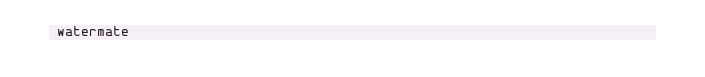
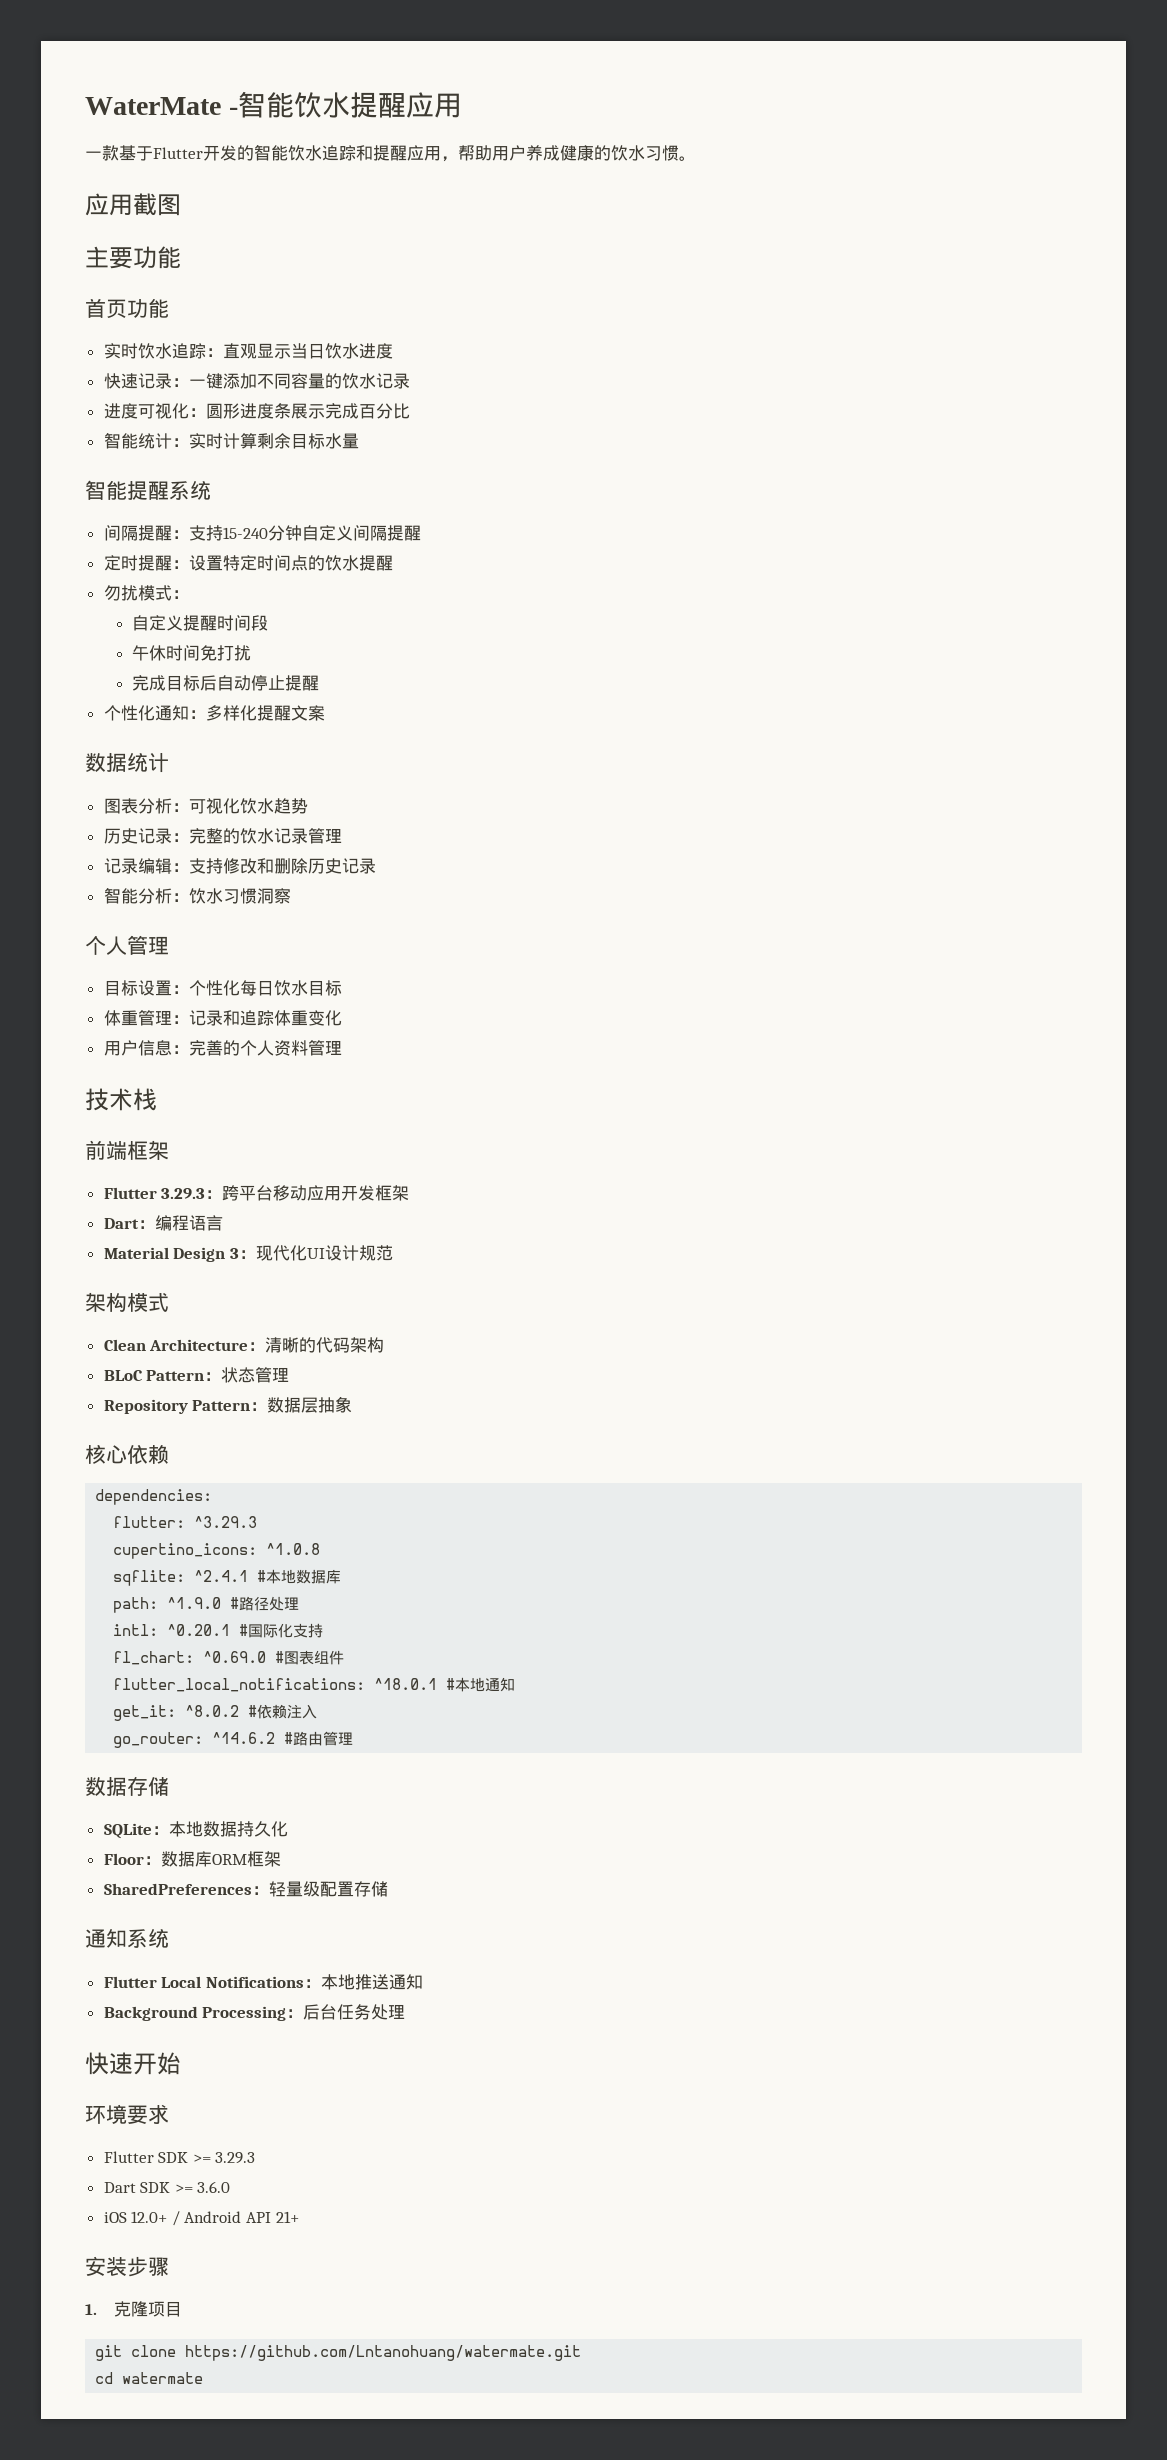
- watermate
+ WaterMate -智能饮水提醒应用
+ 一款基于Flutter开发的智能饮水追踪和提醒应用，帮助用户养成健康的饮水习惯。
+ 应用截图
+ 主要功能
+ 首页功能
+ 实时饮水追踪：直观显示当日饮水进度
+ 快速记录：一键添加不同容量的饮水记录
+ 进度可视化：圆形进度条展示完成百分比
+ 智能统计：实时计算剩余目标水量
+ 智能提醒系统
+ 间隔提醒：支持15-240分钟自定义间隔提醒
+ 定时提醒：设置特定时间点的饮水提醒
+ 勿扰模式：
+ 自定义提醒时间段
+ 午休时间免打扰
+ 完成目标后自动停止提醒
+ 个性化通知：多样化提醒文案
+ 数据统计
+ 图表分析：可视化饮水趋势
+ 历史记录：完整的饮水记录管理
+ 记录编辑：支持修改和删除历史记录
+ 智能分析：饮水习惯洞察
+ 个人管理
+ 目标设置：个性化每日饮水目标
+ 体重管理：记录和追踪体重变化
+ 用户信息：完善的个人资料管理
+ 技术栈
+ 前端框架
+ Flutter 3.29.3：跨平台移动应用开发框架
+ Dart：编程语言
+ Material Design 3：现代化UI设计规范
+ 架构模式
+ Clean Architecture：清晰的代码架构
+ BLoC Pattern：状态管理
+ Repository Pattern：数据层抽象
+ 核心依赖
+ dependencies:
+ flutter: ^3.29.3
+ cupertino_icons: ^1.0.8
+ sqflite: ^2.4.1 #本地数据库
+ path: ^1.9.0 #路径处理
+ intl: ^0.20.1 #国际化支持
+ fl_chart: ^0.69.0 #图表组件
+ flutter_local_notifications: ^18.0.1 #本地通知
+ get_it: ^8.0.2 #依赖注入
+ go_router: ^14.6.2 #路由管理
+ 数据存储
+ SQLite：本地数据持久化
+ Floor：数据库ORM框架
+ SharedPreferences：轻量级配置存储
+ 通知系统
+ Flutter Local Notifications：本地推送通知
+ Background Processing：后台任务处理
+ 快速开始
+ 环境要求
+ Flutter SDK >= 3.29.3
+ Dart SDK >= 3.6.0
+ iOS 12.0+ / Android API 21+
+ 安装步骤
+ 1.克隆项目
+ git clone https://github.com/Lntanohuang/watermate.git
+ cd watermate

